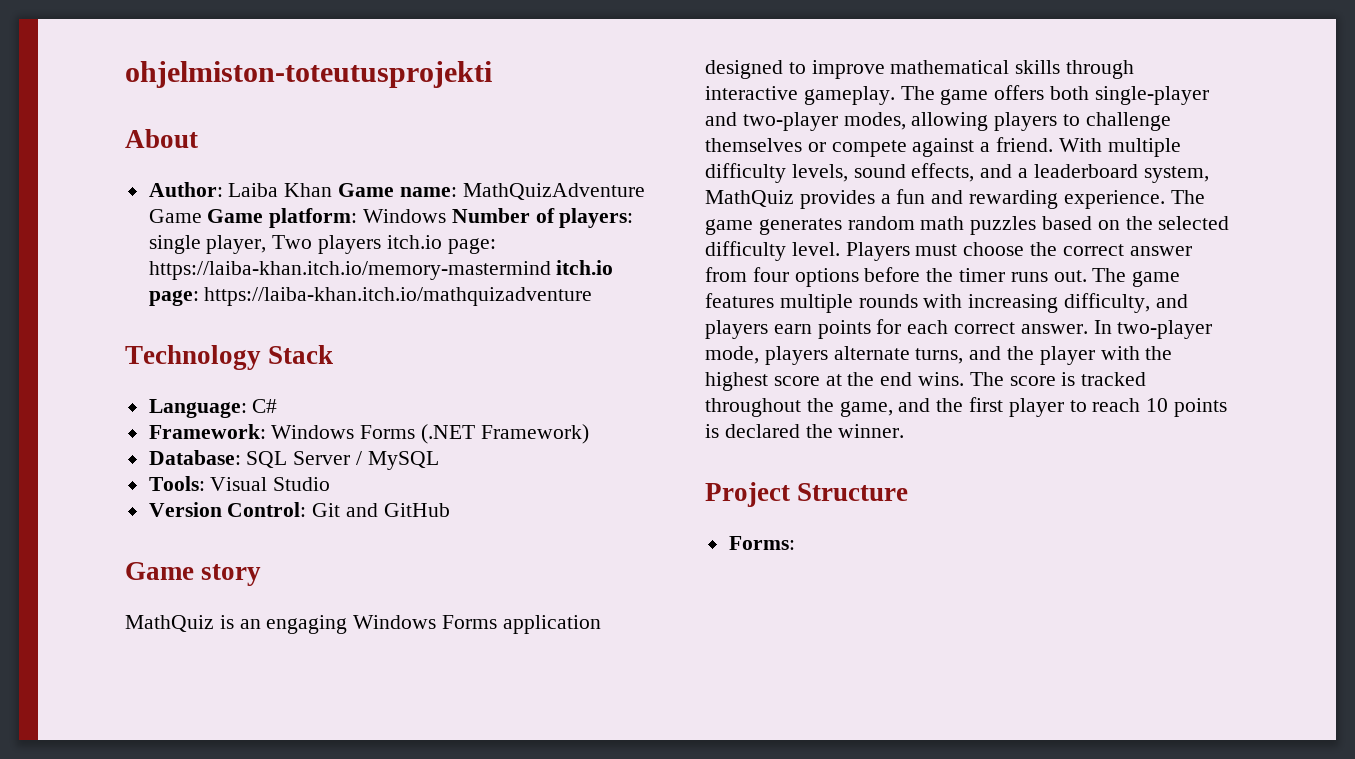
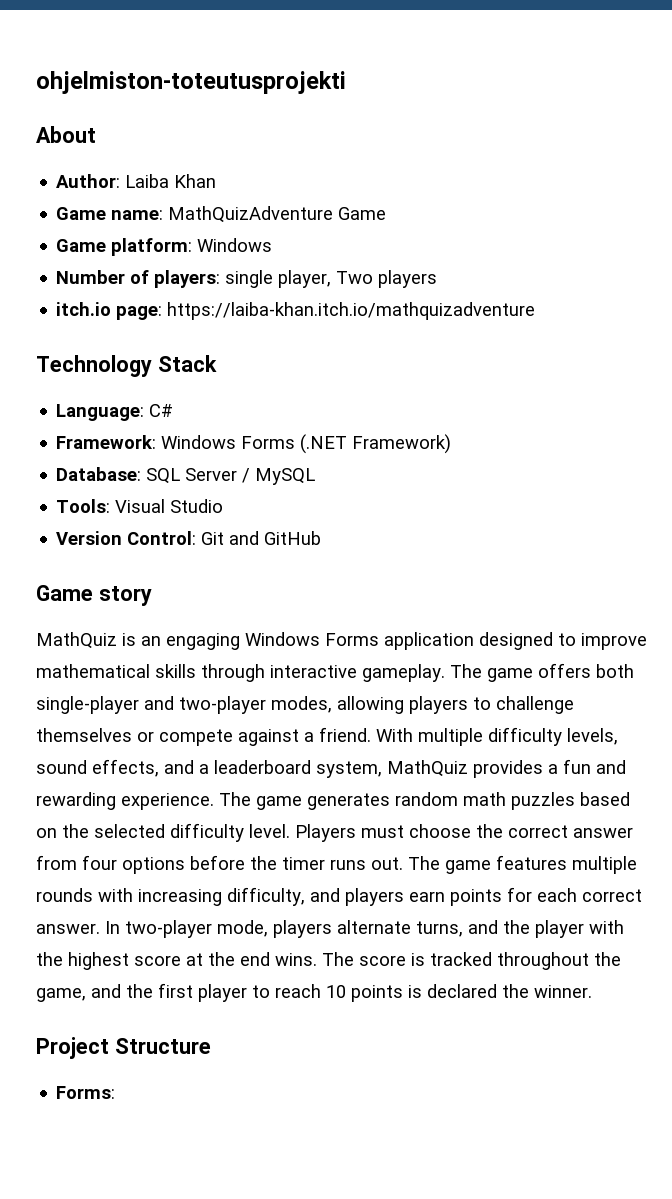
- Author: Laiba Khan Game name: MathQuizAdventure Game Game platform: Windows Number of players: single player, Two players itch.io page: https://laiba-khan.itch.io/memory-mastermind itch.io page: https://laiba-khan.itch.io/mathquizadventure
+ Author: Laiba Khan
+ Game name: MathQuizAdventure Game
+ Game platform: Windows
+ Number of players: single player, Two players
+ itch.io page: https://laiba-khan.itch.io/mathquizadventure

